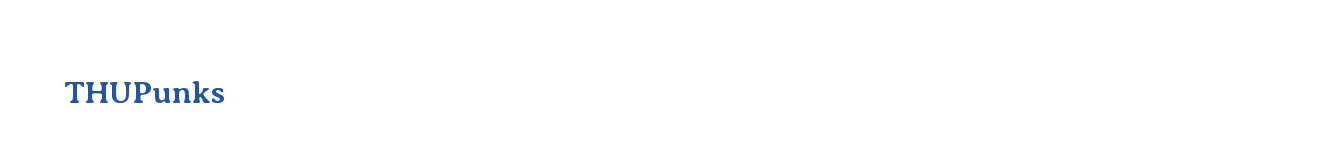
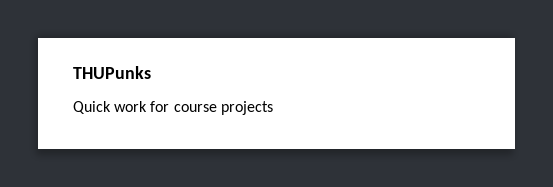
+ Quick work for course projects

